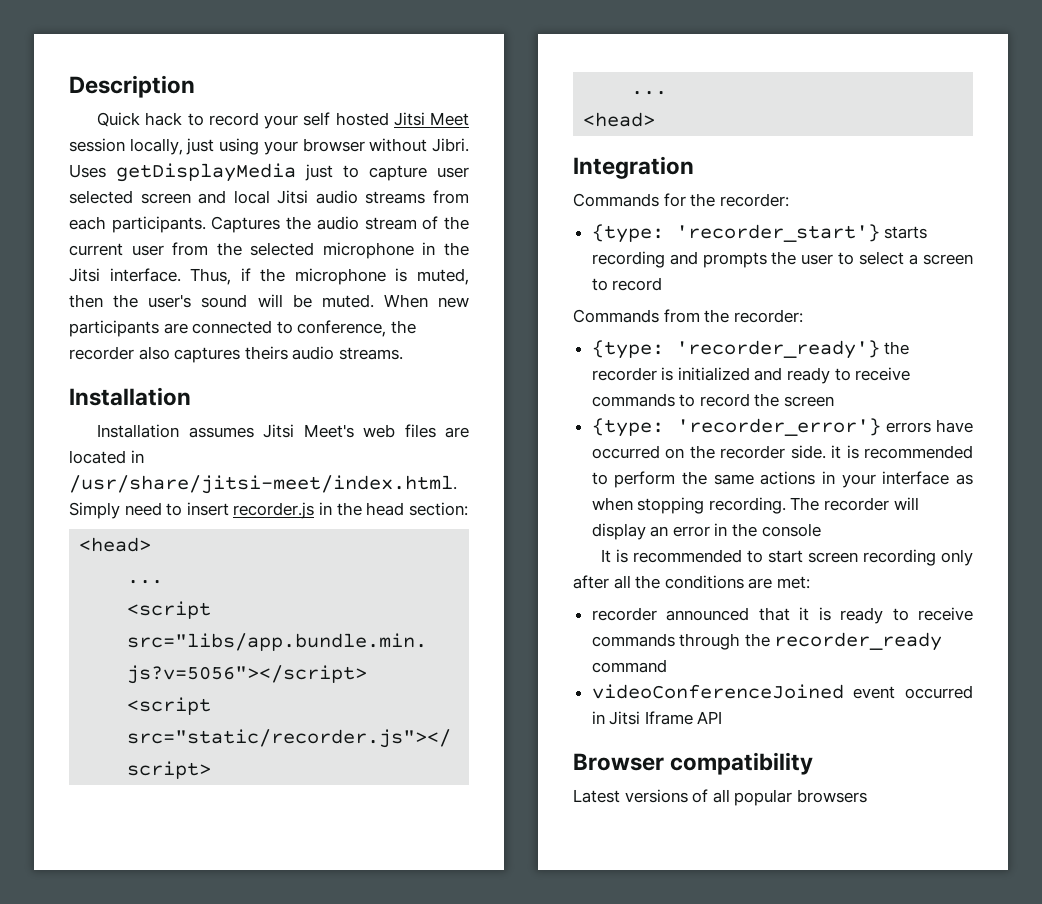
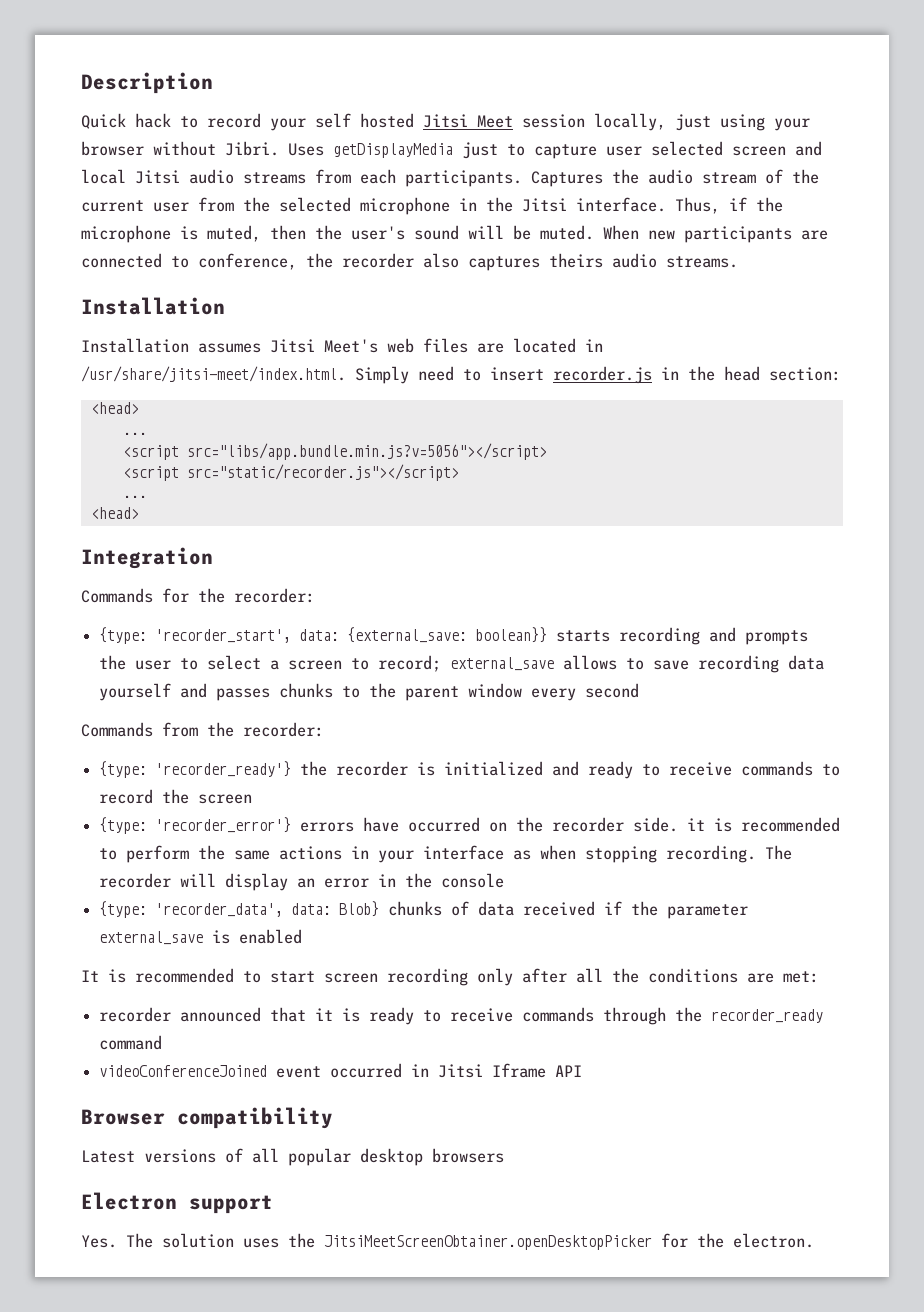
- {type: 'recorder_start'} starts recording and prompts the user to select a screen to record
+ {type: 'recorder_start', data: {external_save: boolean}} starts recording and prompts the user to select a screen to record; external_save allows to save recording data yourself and passes chunks to the parent window every second
+ {type: 'recorder_data', data: Blob} chunks of data received if the parameter external_save is enabled
- Latest versions of all popular browsers
+ Latest versions of all popular desktop browsers
+ Electron support
+ Yes. The solution uses the JitsiMeetScreenObtainer.openDesktopPicker for the electron.

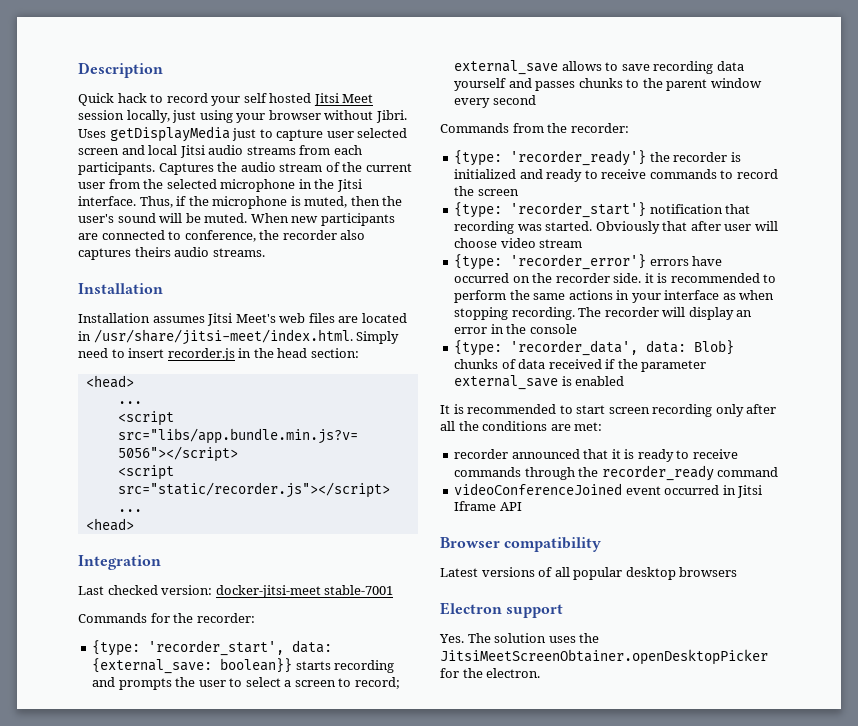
+ Last checked version: docker-jitsi-meet stable-7001
+ {type: 'recorder_start'} notification that recording was started. Obviously that after user will choose video stream

